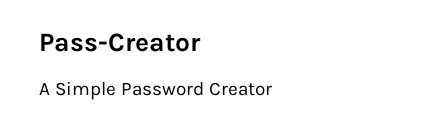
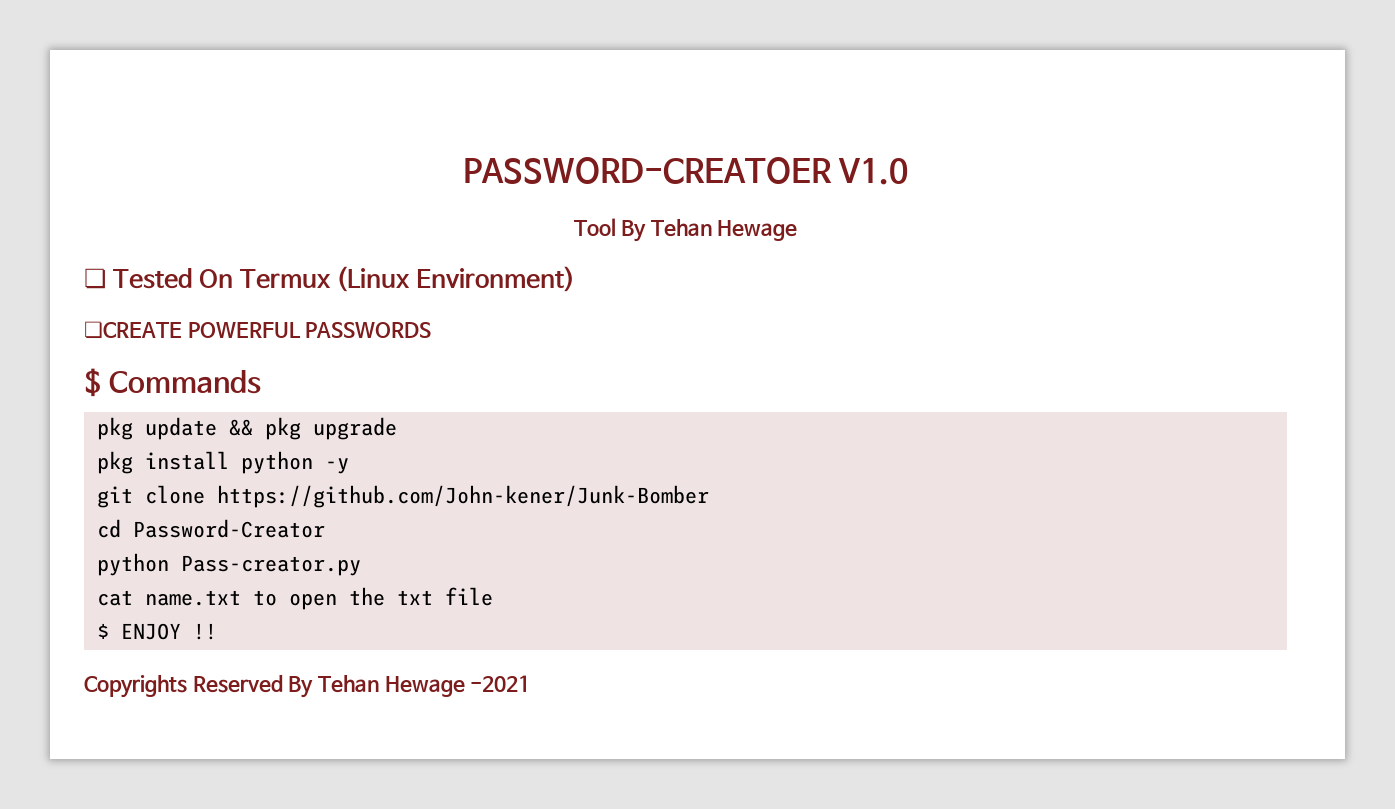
- Pass-Creator
- A Simple Password Creator
+ PASSWORD-CREATOER V1.0
+ Tool By Tehan Hewage
+ ❏ Tested On Termux (Linux Environment)
+ ❏CREATE POWERFUL PASSWORDS
+ $ Commands
+ pkg update && pkg upgrade
+ pkg install python -y
+ git clone https://github.com/John-kener/Junk-Bomber
+ cd Password-Creator
+ python Pass-creator.py
+ cat name.txt to open the txt file
+ $ ENJOY !!
+ Copyrights Reserved By Tehan Hewage -2021

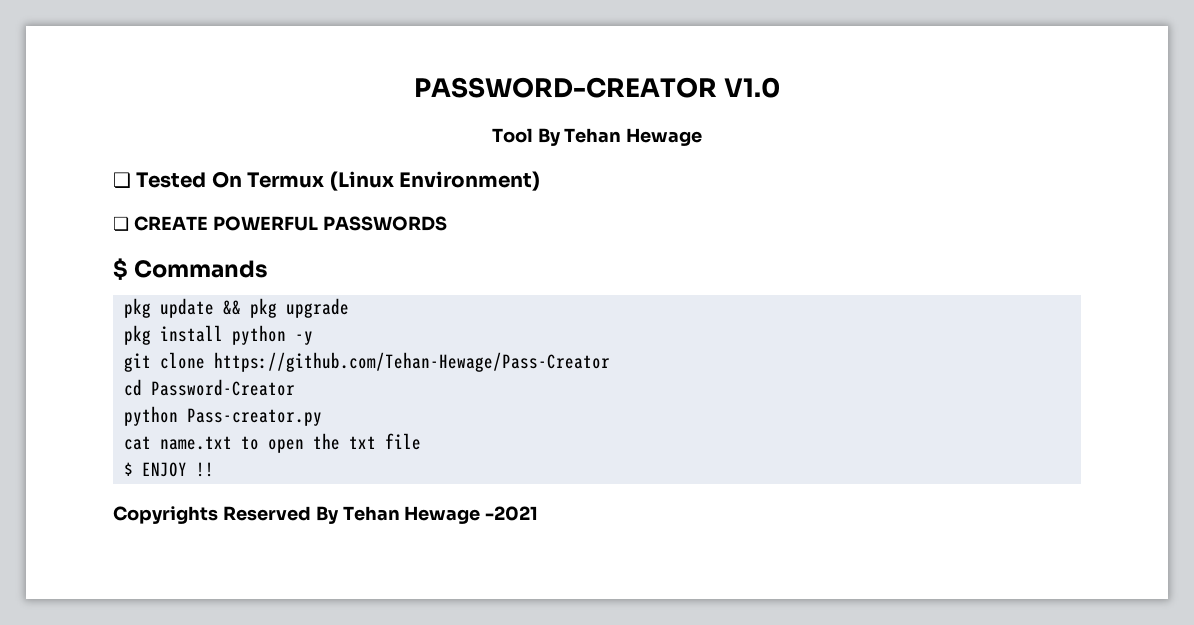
- PASSWORD-CREATOER V1.0
+ PASSWORD-CREATOR V1.0
- ❏CREATE POWERFUL PASSWORDS
+ ❏ CREATE POWERFUL PASSWORDS
- git clone https://github.com/John-kener/Junk-Bomber
+ git clone https://github.com/Tehan-Hewage/Pass-Creator

